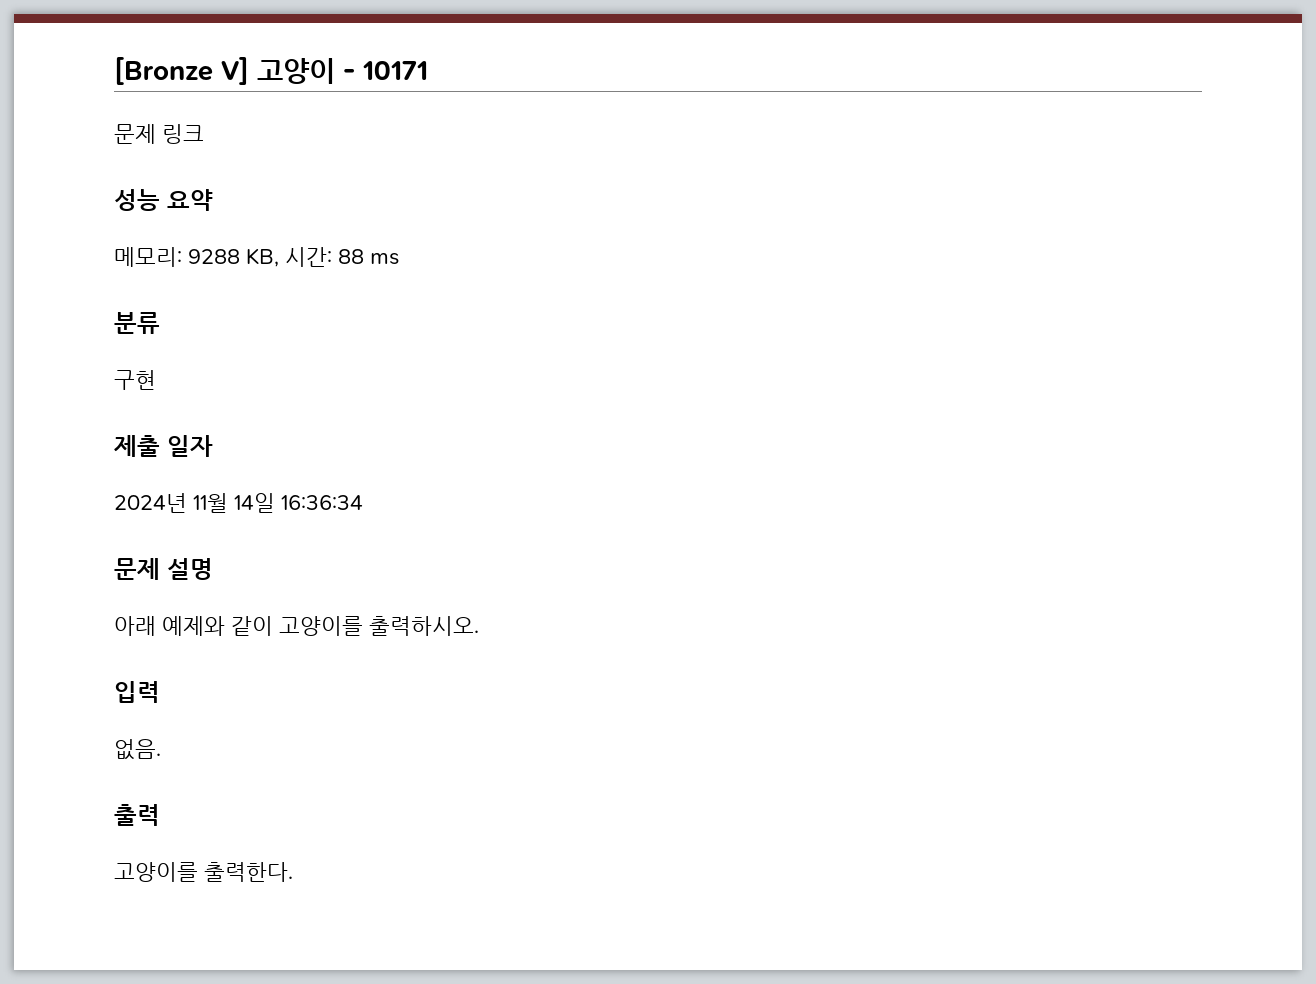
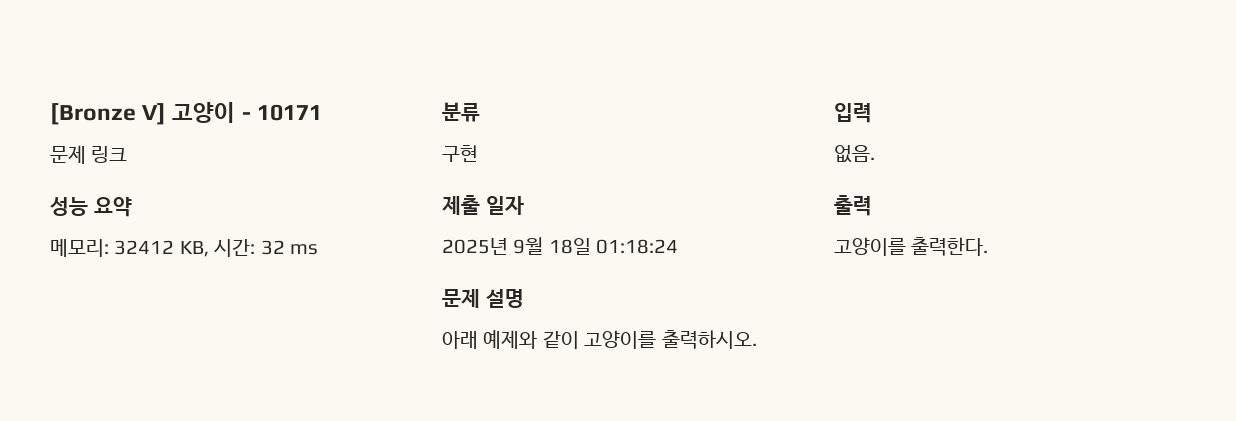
- 메모리: 9288 KB, 시간: 88 ms
+ 메모리: 32412 KB, 시간: 32 ms
- 2024년 11월 14일 16:36:34
+ 2025년 9월 18일 01:18:24

